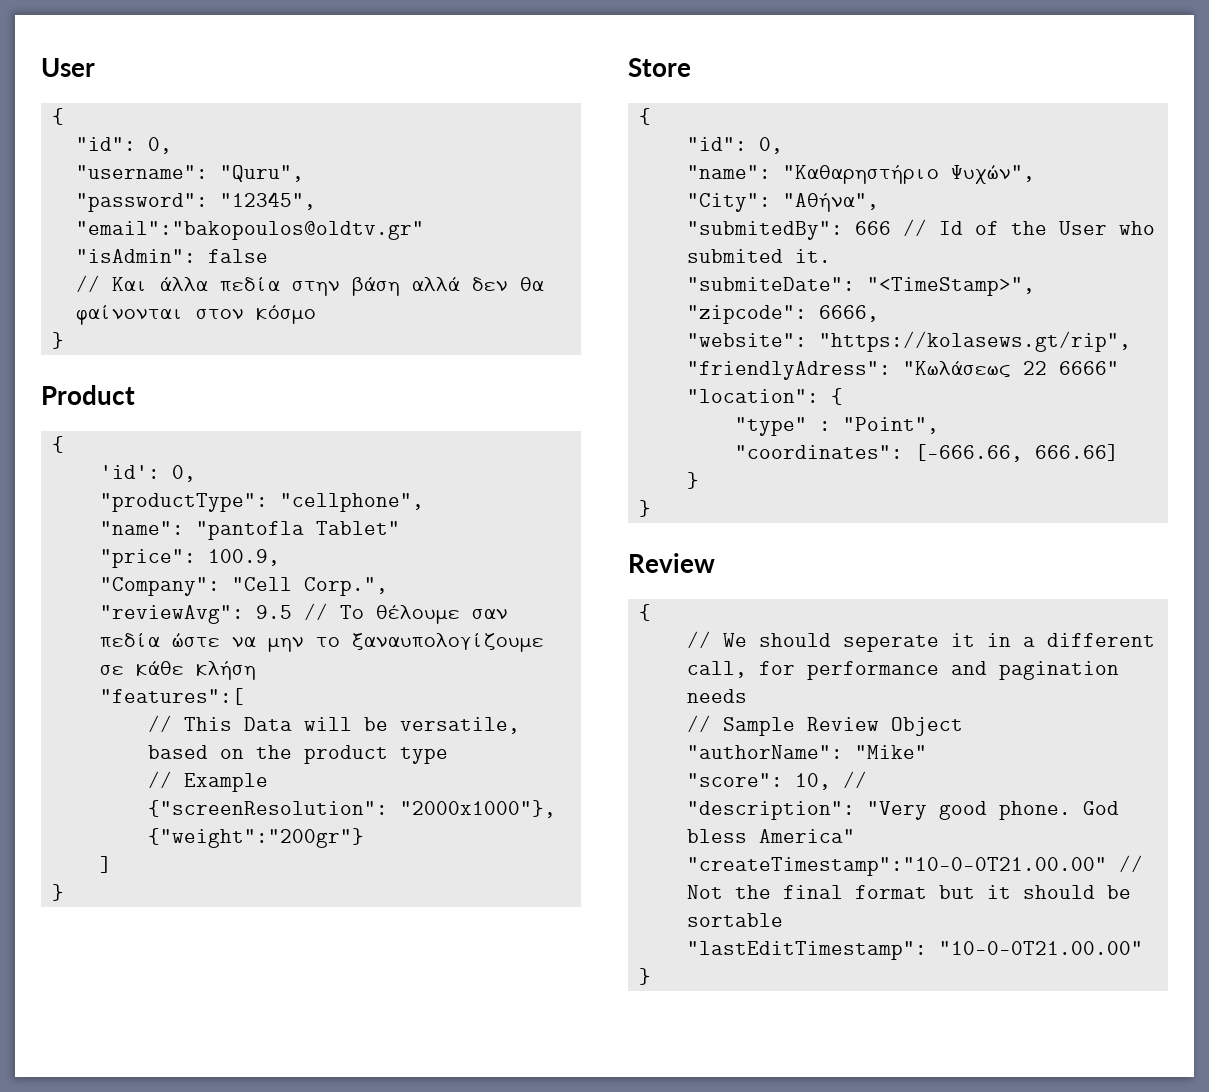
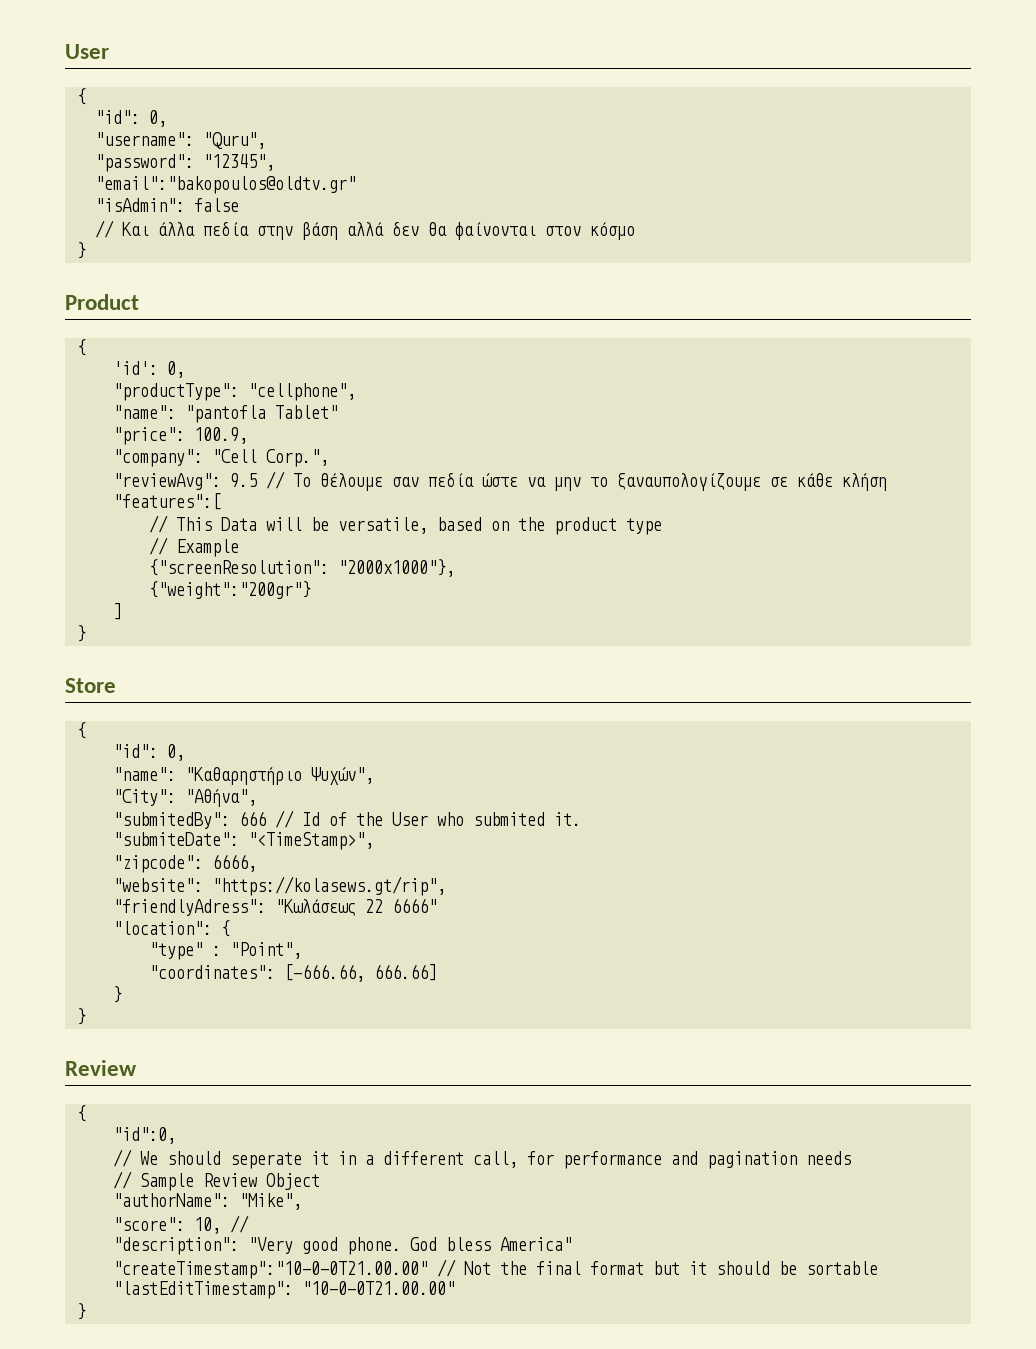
- "Company": "Cell Corp.",
+ "company": "Cell Corp.",
+ "id":0,
- "authorName": "Mike"
+ "authorName": "Mike",

